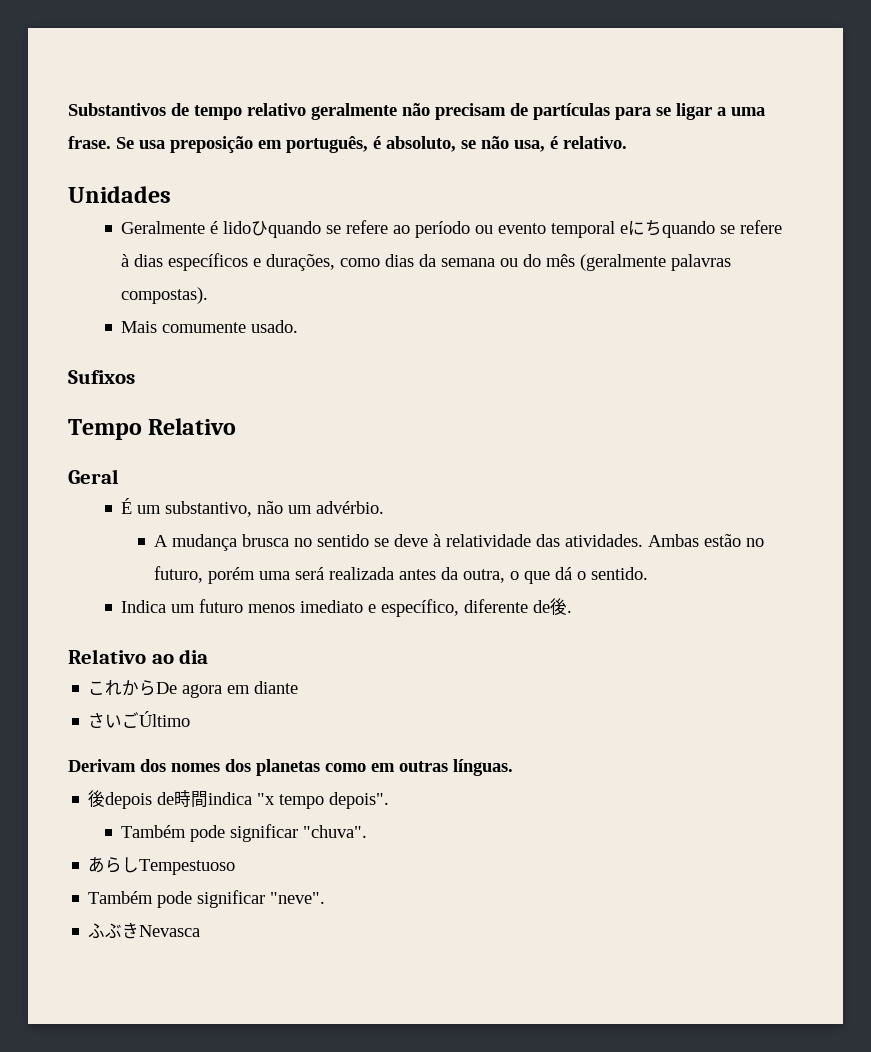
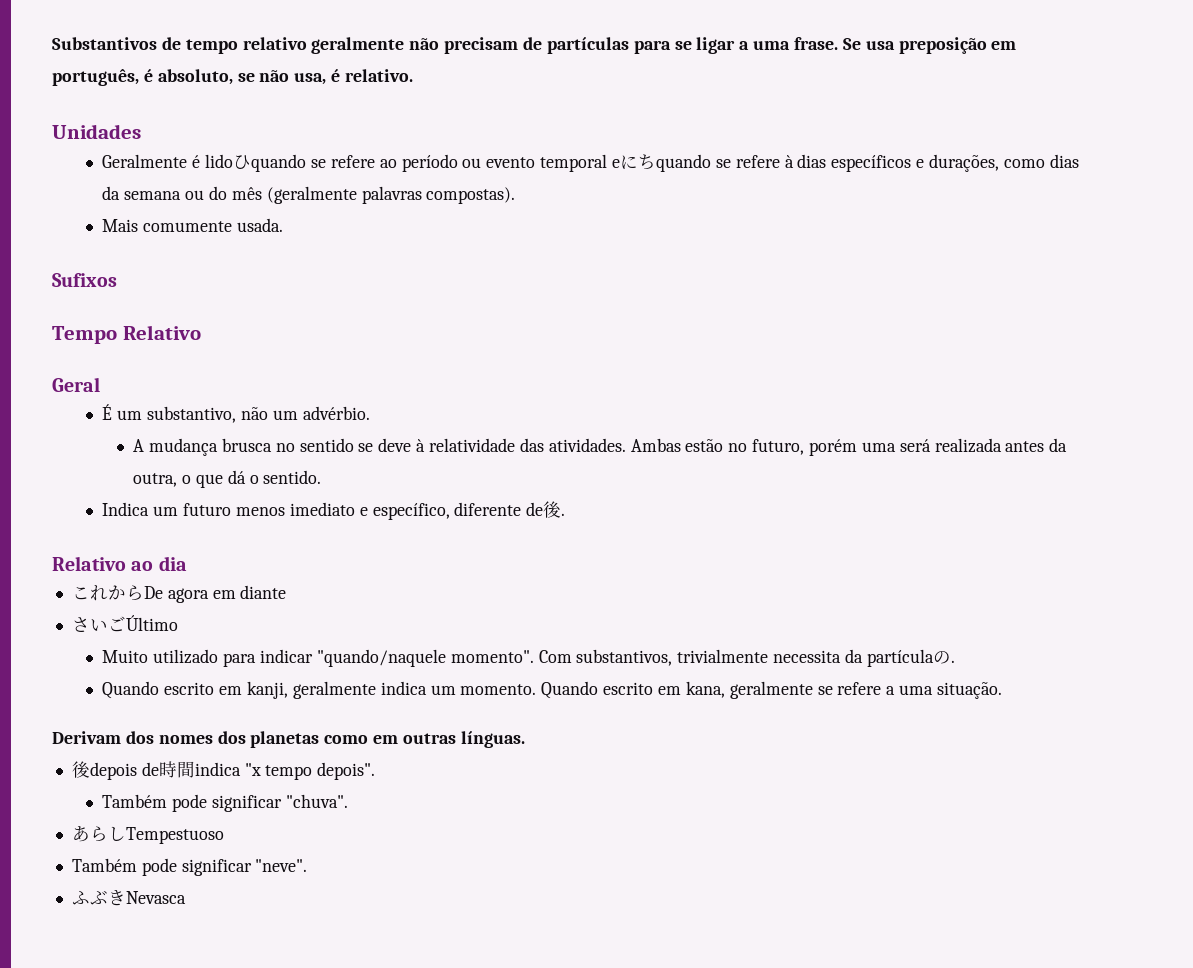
- Mais comumente usado.
+ Mais comumente usada.
+ Muito utilizado para indicar "quando/naquele momento". Com substantivos, trivialmente necessita da partículaの.
+ Quando escrito em kanji, geralmente indica um momento. Quando escrito em kana, geralmente se refere a uma situação.

